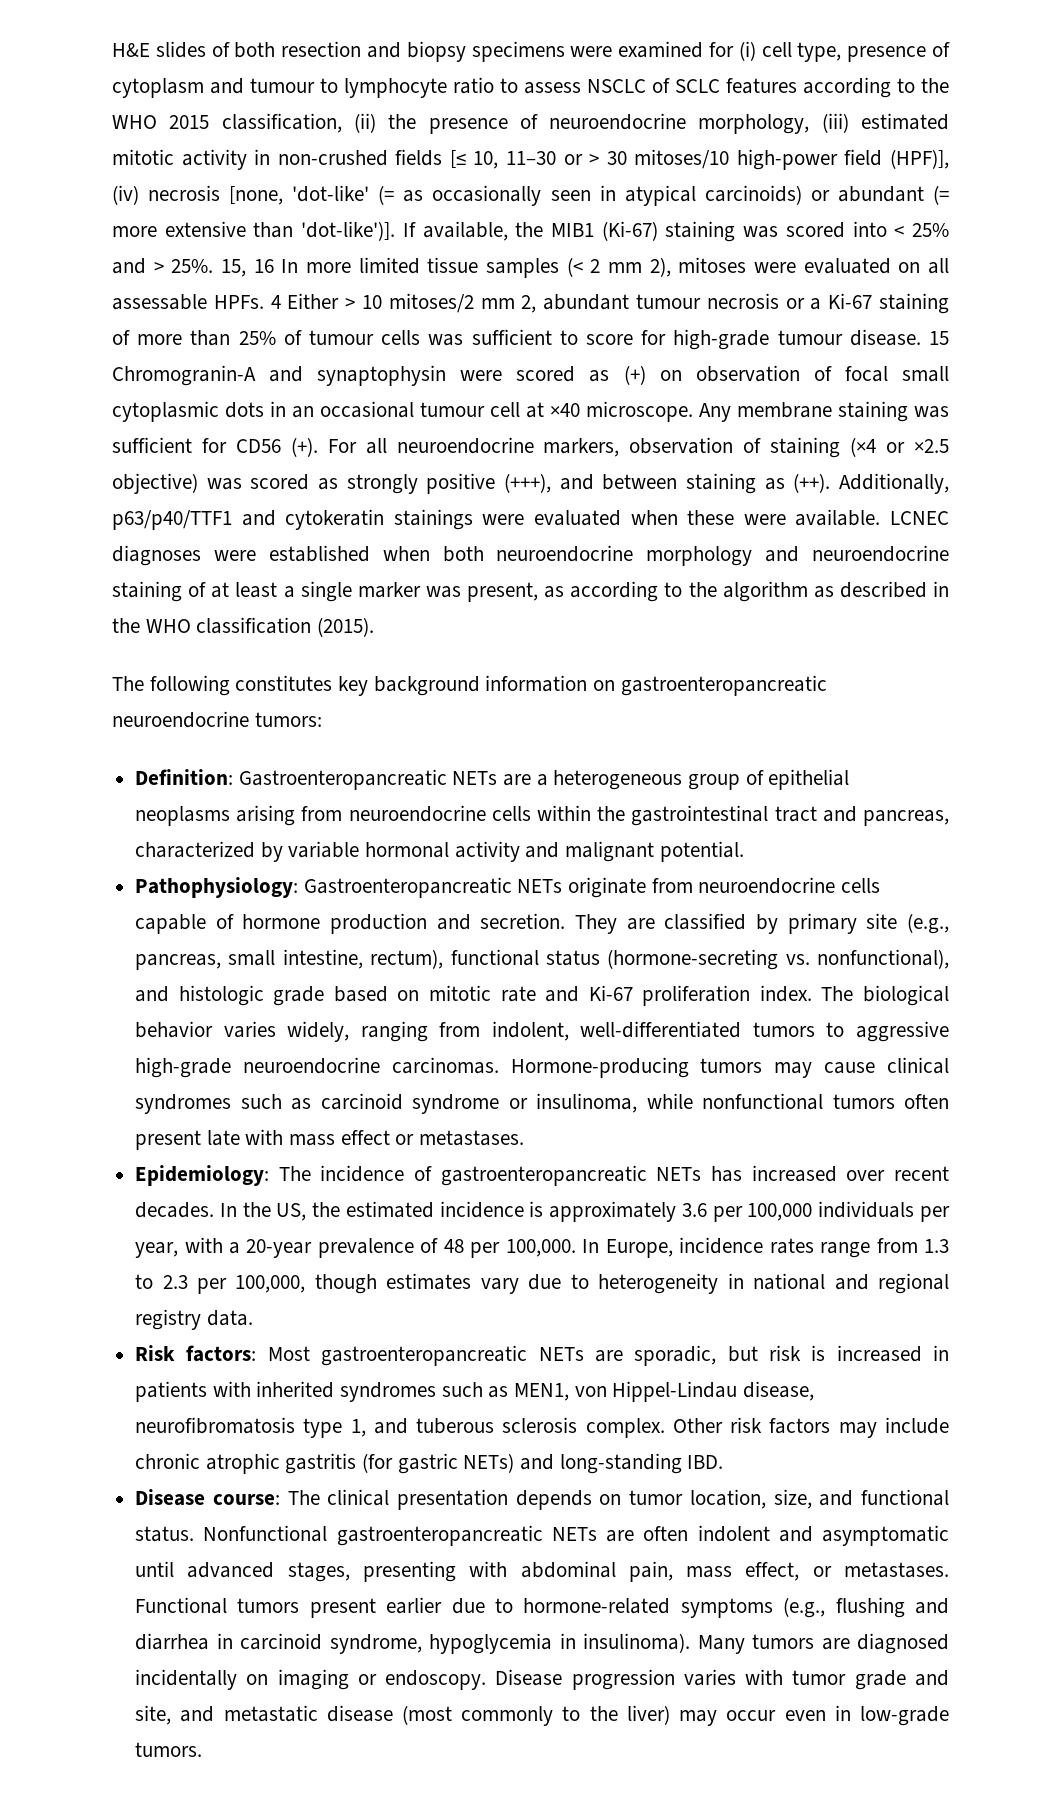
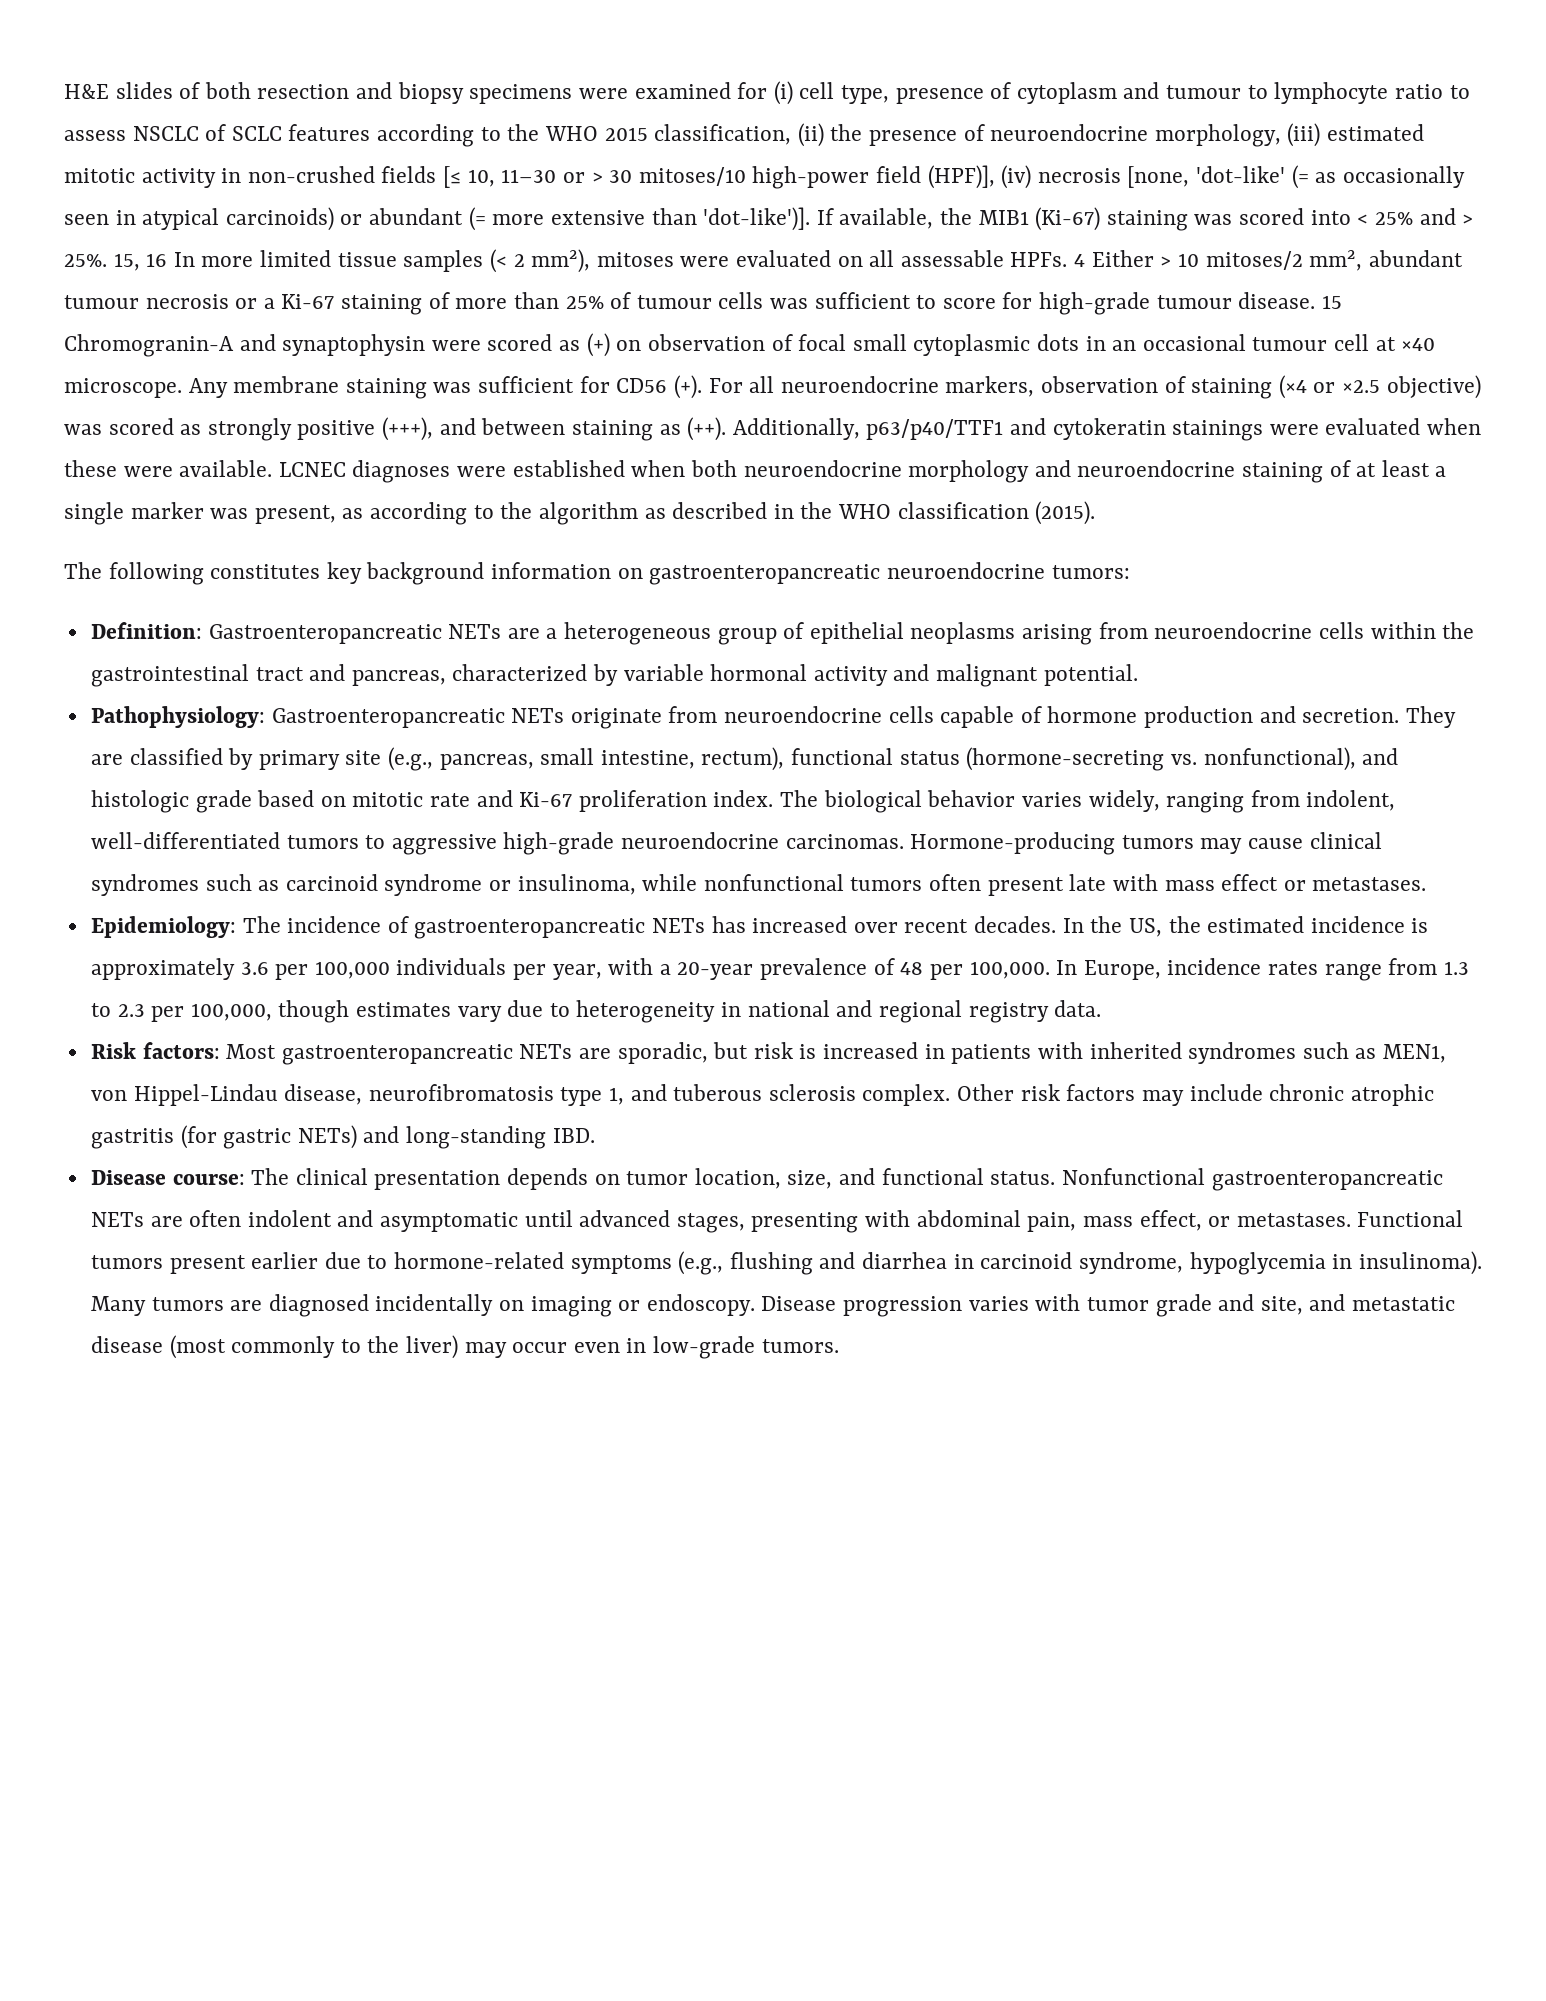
- 15, 16 In more limited tissue samples (< 2 mm 2), mitoses were evaluated on all assessable HPFs.
+ 15, 16 In more limited tissue samples (< 2 mm²), mitoses were evaluated on all assessable HPFs.
- 4 Either > 10 mitoses/2 mm 2, abundant tumour necrosis or a Ki‐67 staining of more than 25% of tumour cells was sufficient to score for high‐grade tumour disease.
+ 4 Either > 10 mitoses/2 mm², abundant tumour necrosis or a Ki‐67 staining of more than 25% of tumour cells was sufficient to score for high‐grade tumour disease.

